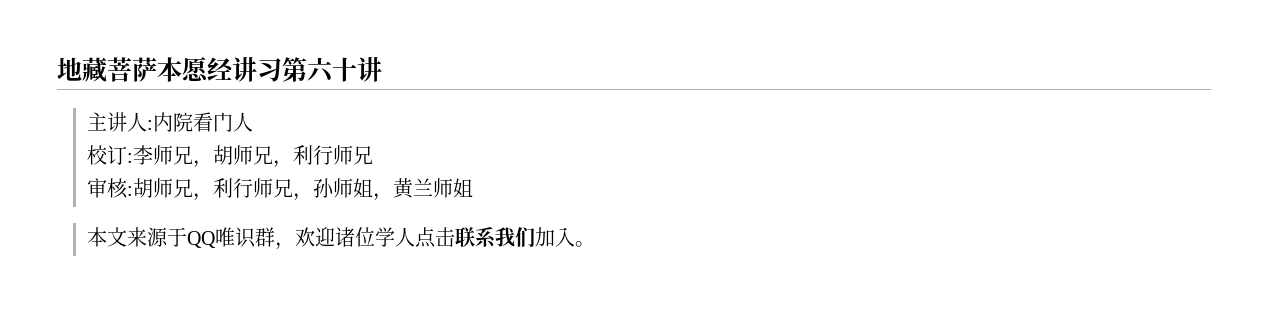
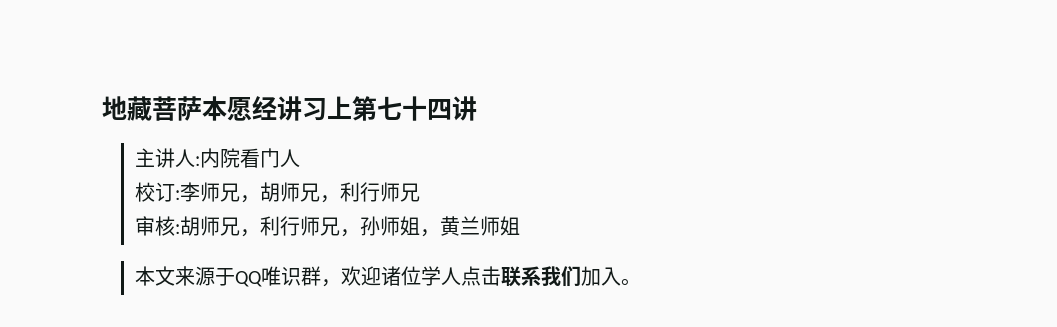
- 地藏菩萨本愿经讲习第六十讲
+ 地藏菩萨本愿经讲习上第七十四讲

